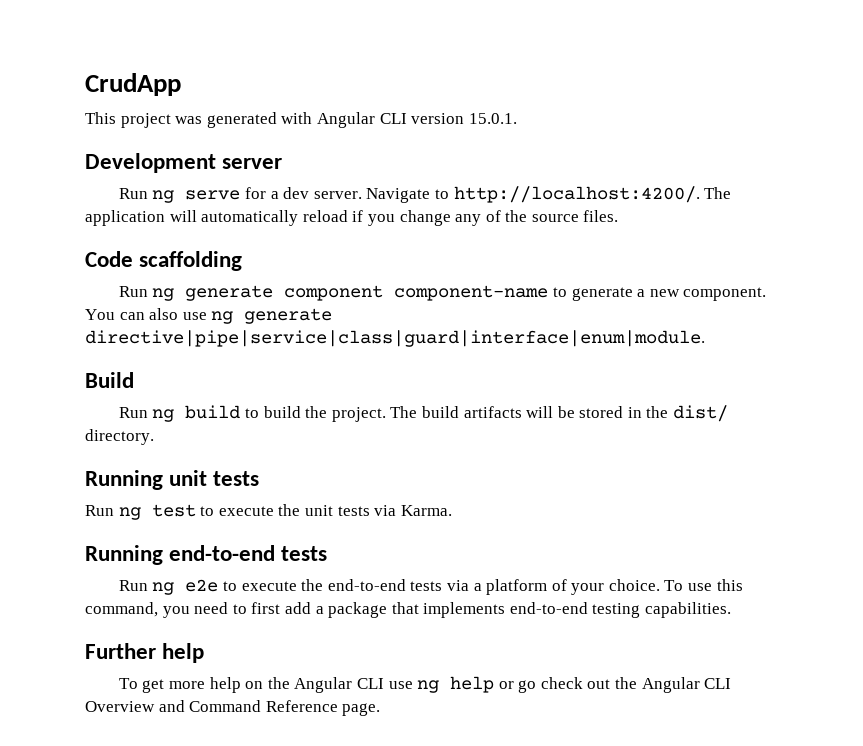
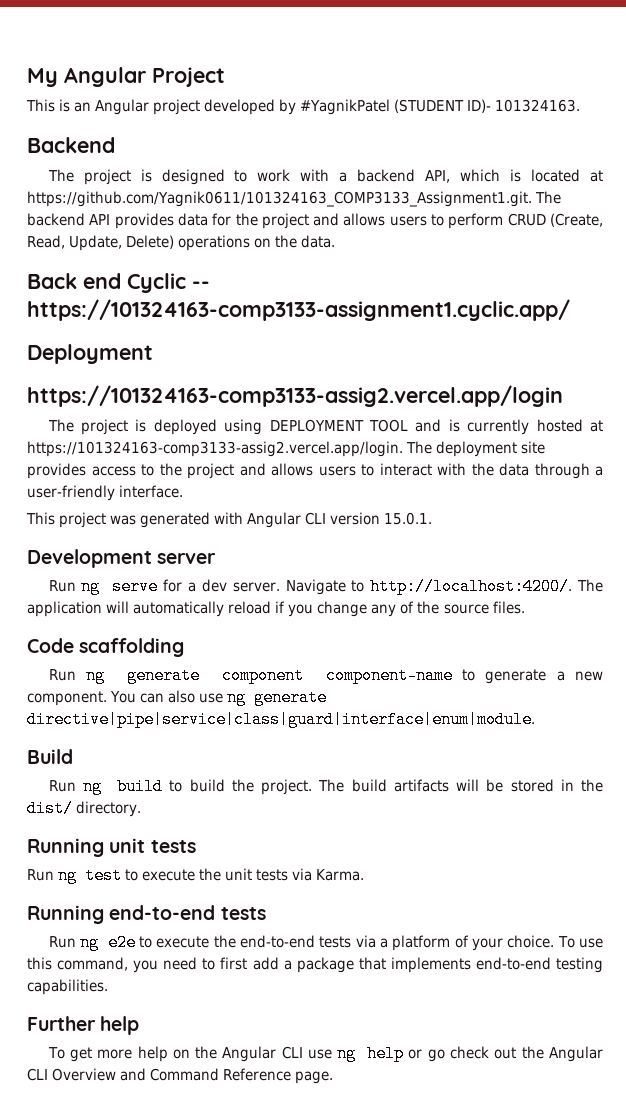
- CrudApp
+ My Angular Project
+ This is an Angular project developed by #YagnikPatel (STUDENT ID)- 101324163.
+ Backend
+ The project is designed to work with a backend API, which is located at https://github.com/Yagnik0611/101324163_COMP3133_Assignment1.git. The backend API provides data for the project and allows users to perform CRUD (Create, Read, Update, Delete) operations on the data.
+ Back end Cyclic -- https://101324163-comp3133-assignment1.cyclic.app/
+ Deployment
+ https://101324163-comp3133-assig2.vercel.app/login
+ The project is deployed using DEPLOYMENT TOOL and is currently hosted at https://101324163-comp3133-assig2.vercel.app/login. The deployment site provides access to the project and allows users to interact with the data through a user-friendly interface.

